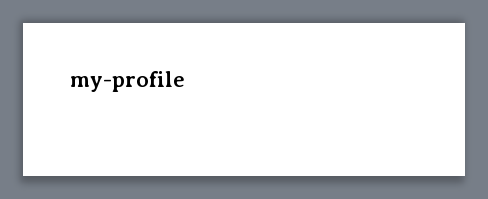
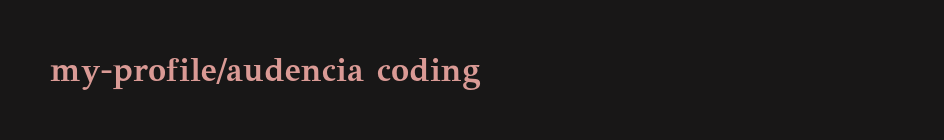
- my-profile
+ my-profile/audencia coding

